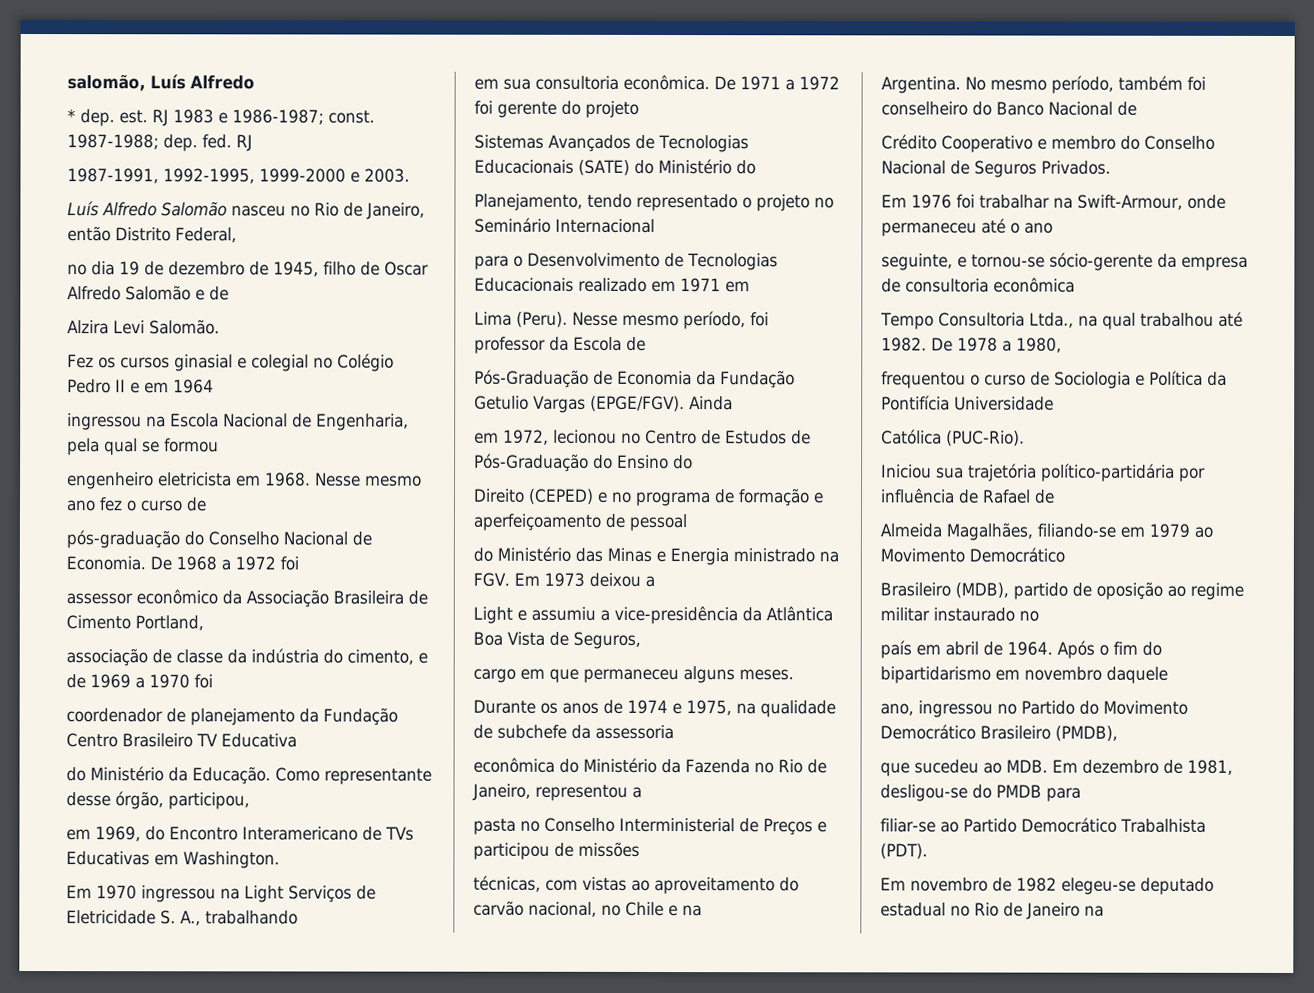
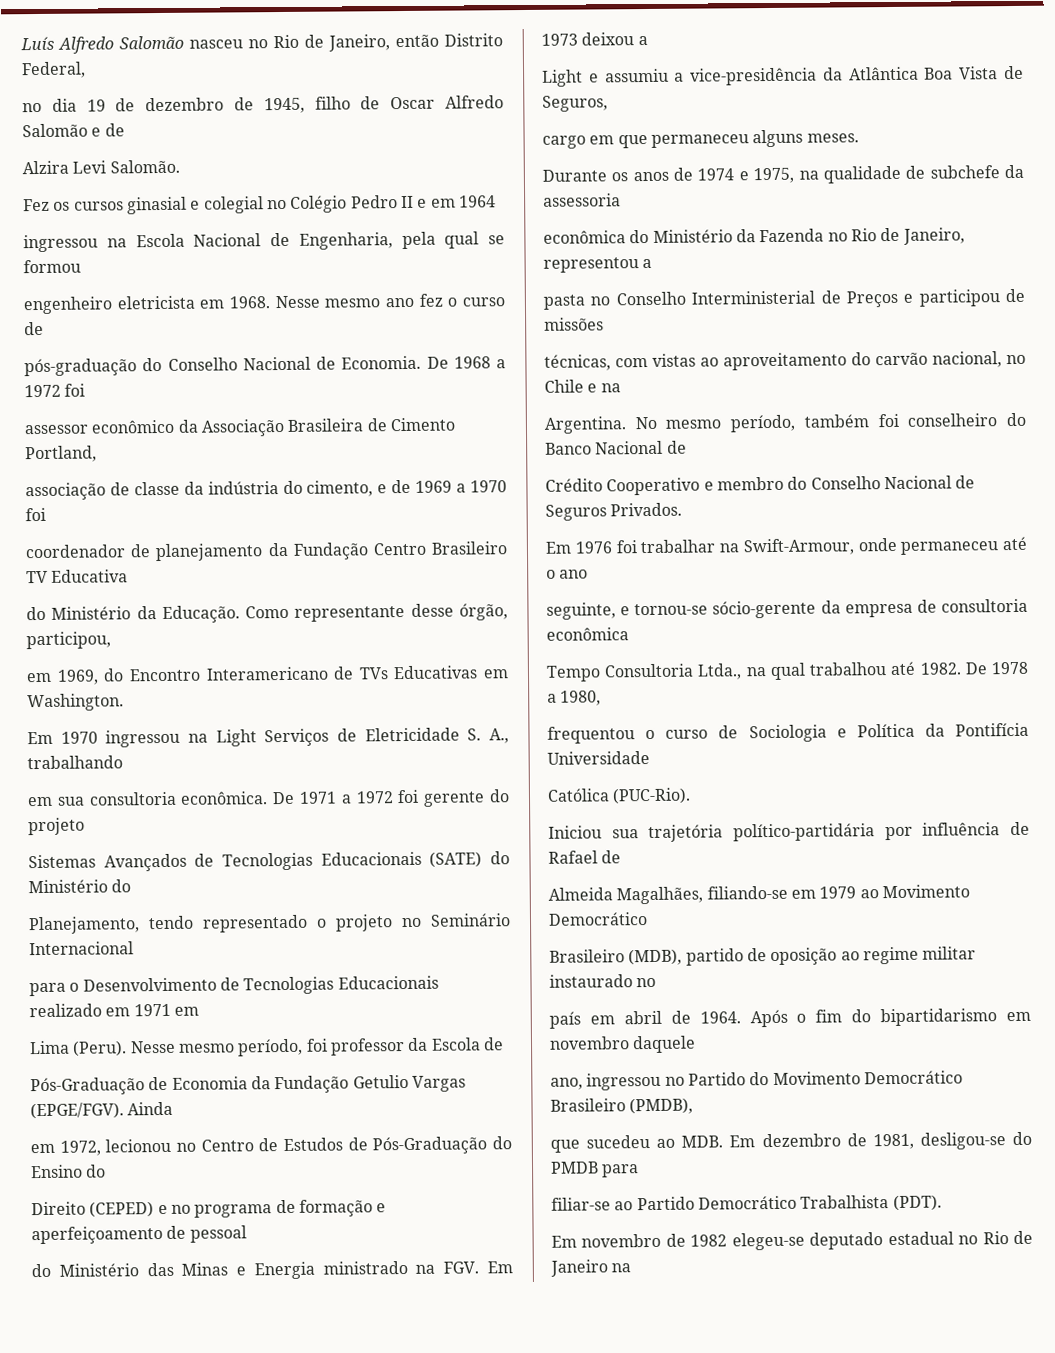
- salomão, Luís Alfredo
- * dep. est. RJ 1983 e 1986-1987; const. 1987-1988; dep. fed. RJ
- 1987-1991, 1992-1995, 1999-2000 e 2003.

